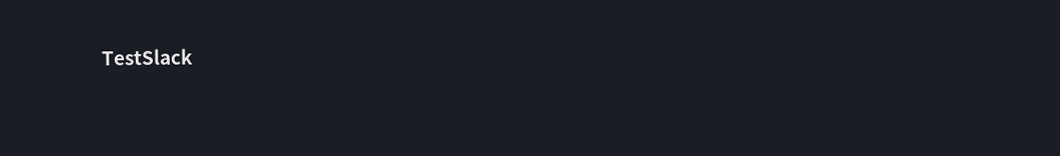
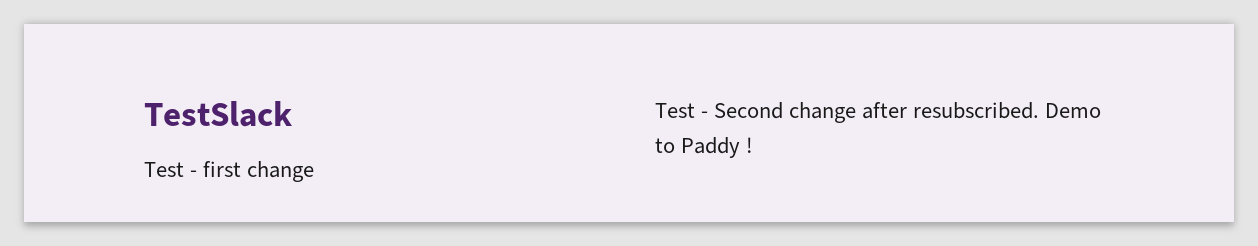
+ Test - first change
+ Test - Second change after resubscribed. Demo to Paddy !

